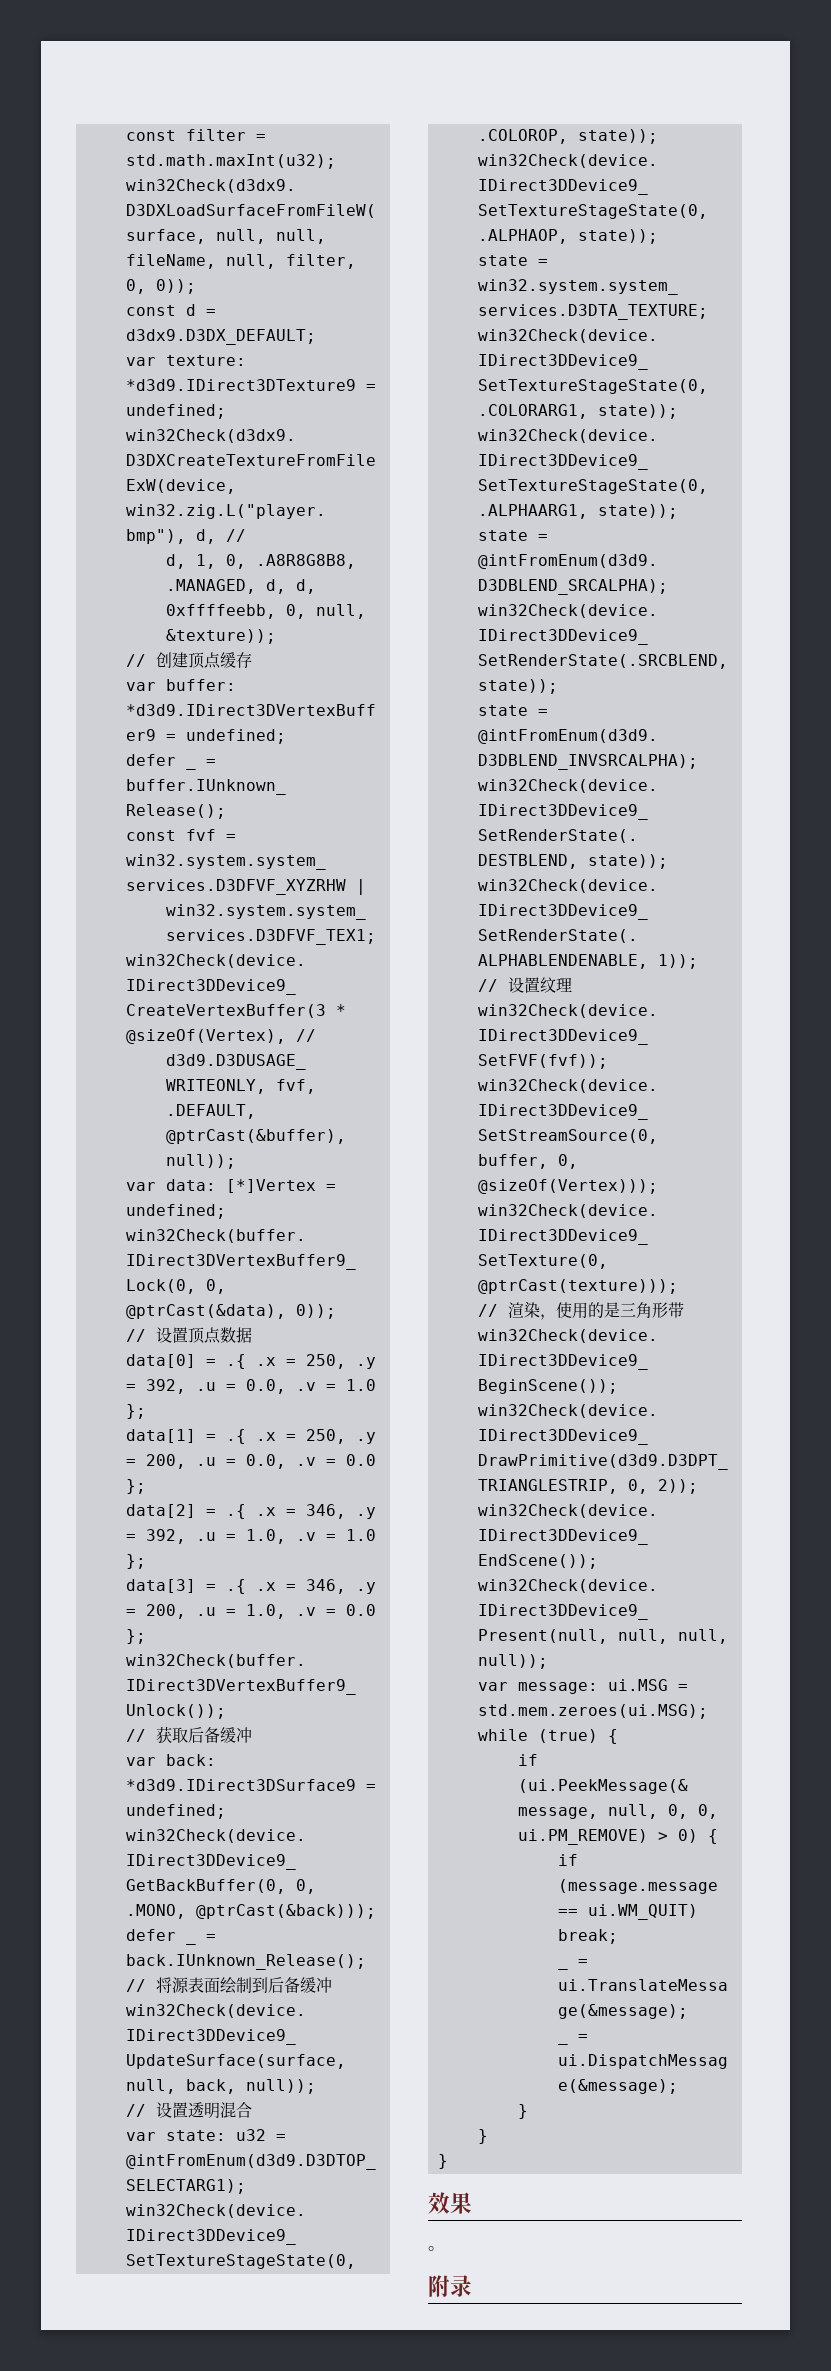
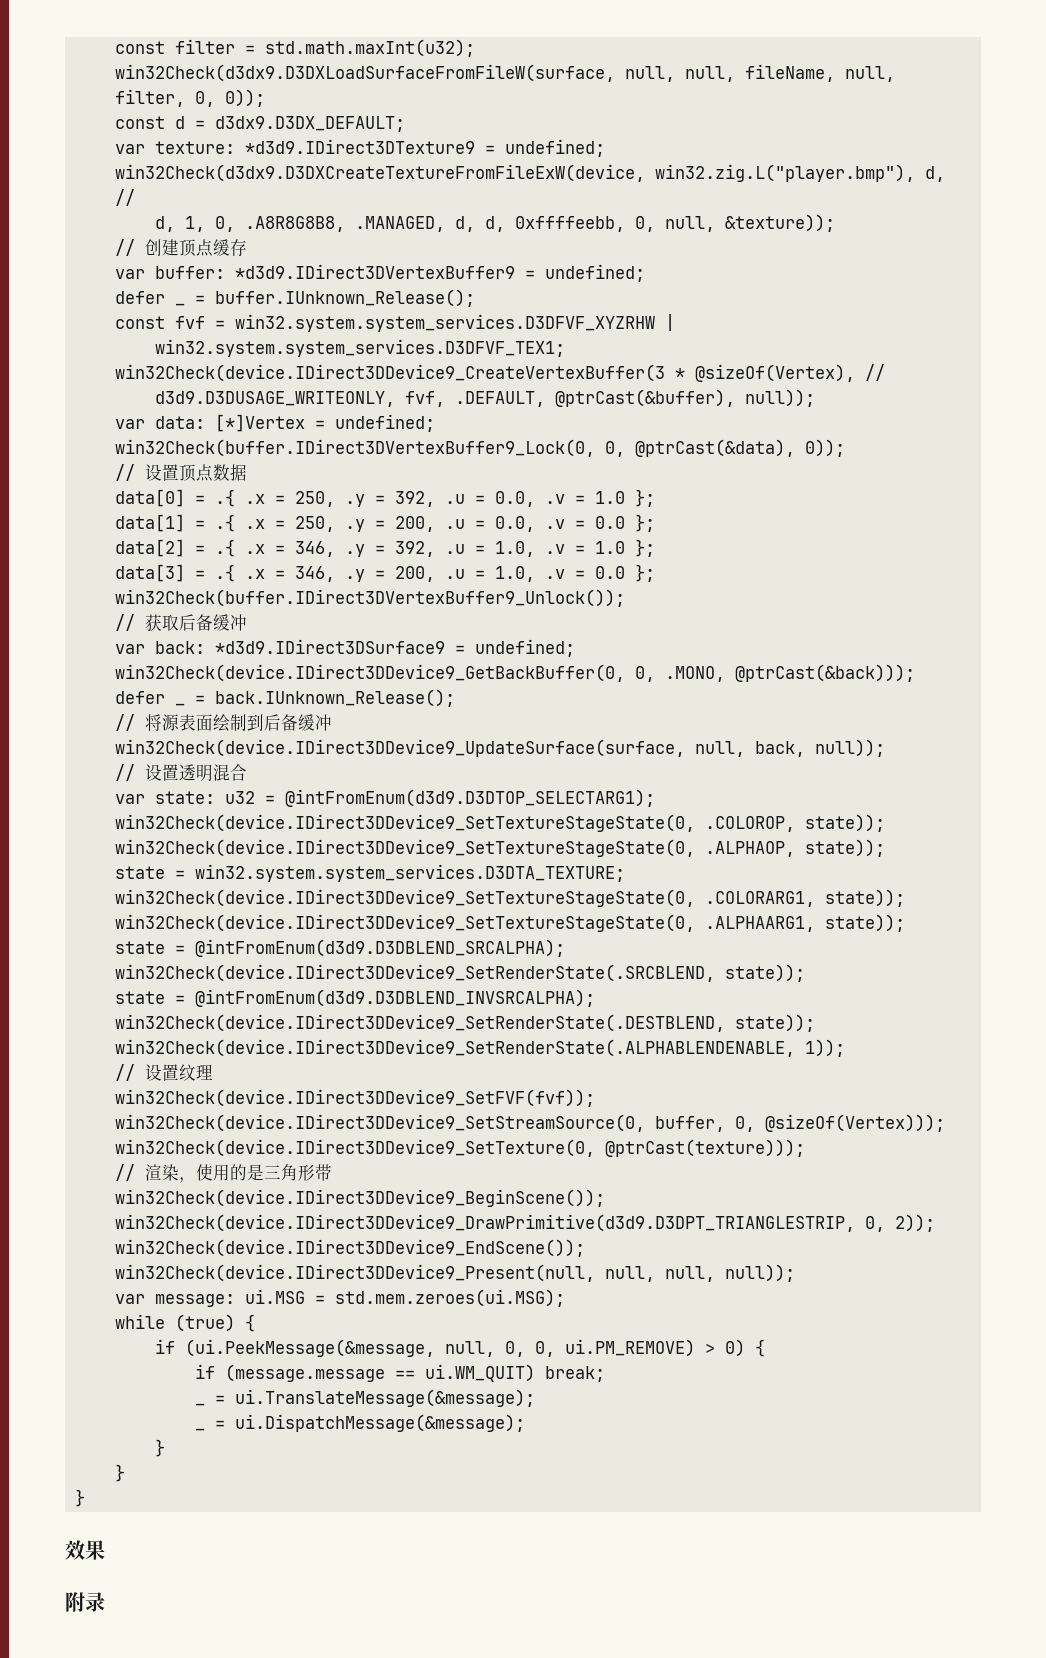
- 。

